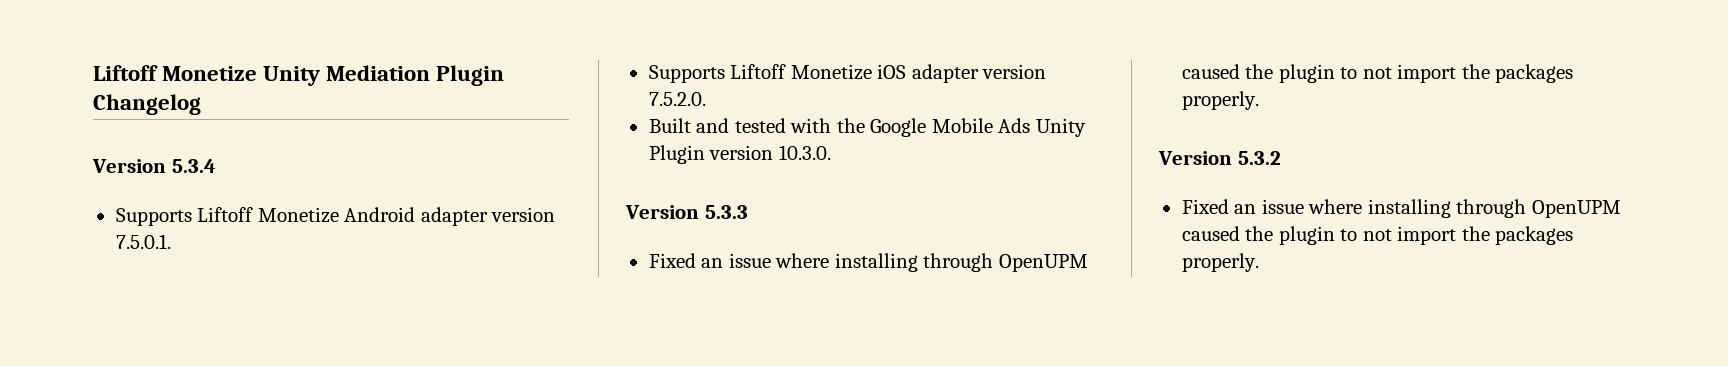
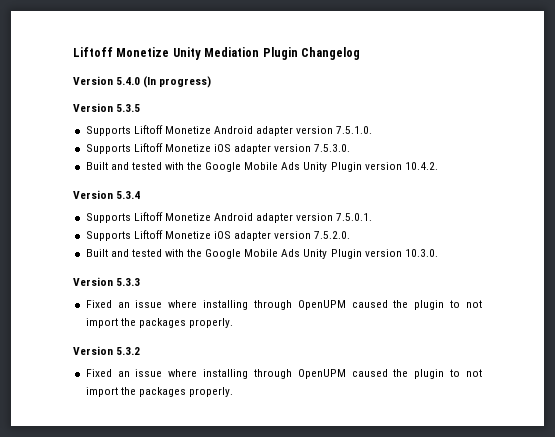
+ Version 5.4.0 (In progress)
+ Version 5.3.5
+ Supports Liftoff Monetize Android adapter version 7.5.1.0.
+ Supports Liftoff Monetize iOS adapter version 7.5.3.0.
+ Built and tested with the Google Mobile Ads Unity Plugin version 10.4.2.

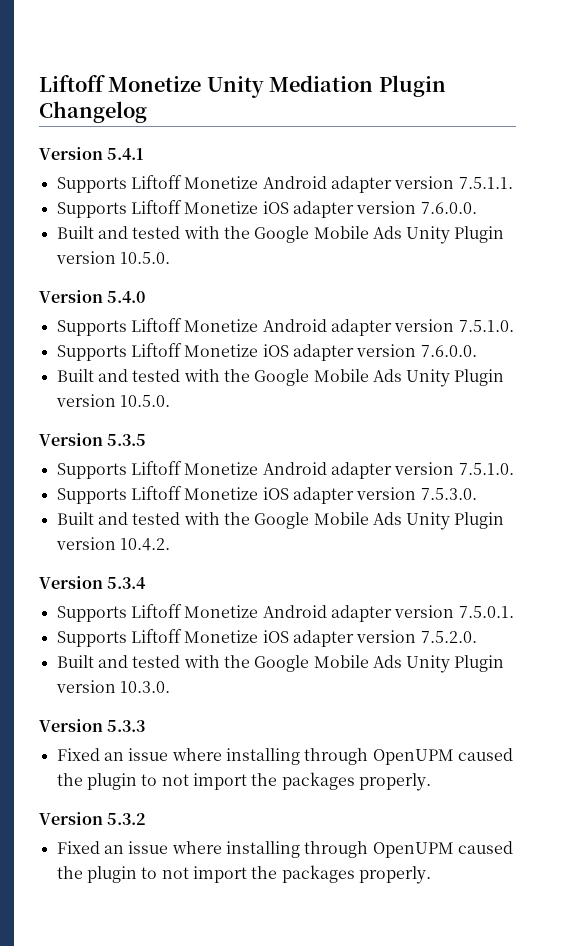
- Version 5.4.0 (In progress)
+ Version 5.4.1
+ Supports Liftoff Monetize Android adapter version 7.5.1.1.
+ Supports Liftoff Monetize iOS adapter version 7.6.0.0.
+ Built and tested with the Google Mobile Ads Unity Plugin version 10.5.0.
+ Version 5.4.0
+ Supports Liftoff Monetize Android adapter version 7.5.1.0.
+ Supports Liftoff Monetize iOS adapter version 7.6.0.0.
+ Built and tested with the Google Mobile Ads Unity Plugin version 10.5.0.

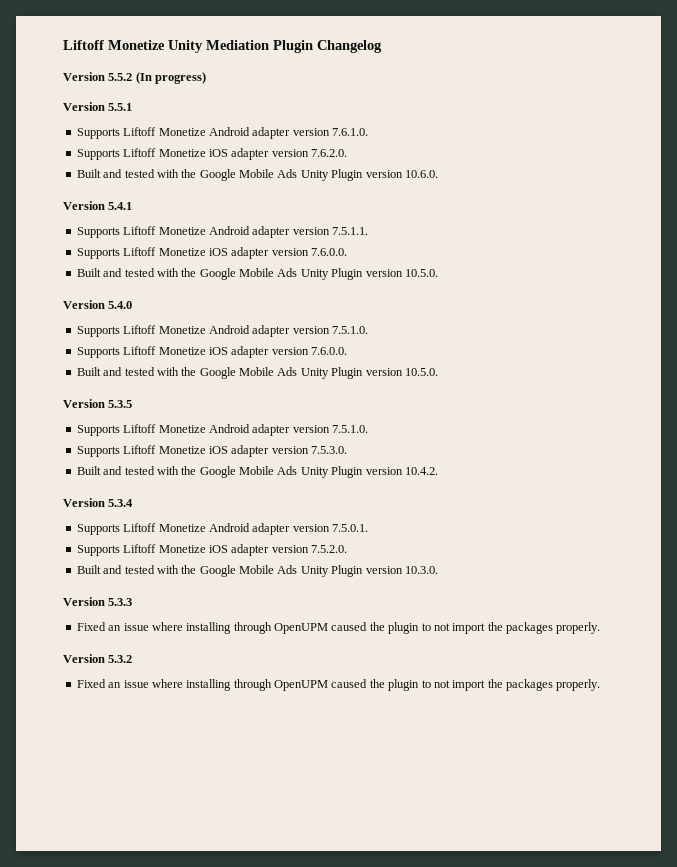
+ Version 5.5.2 (In progress)
+ Version 5.5.1
+ Supports Liftoff Monetize Android adapter version 7.6.1.0.
+ Supports Liftoff Monetize iOS adapter version 7.6.2.0.
+ Built and tested with the Google Mobile Ads Unity Plugin version 10.6.0.

